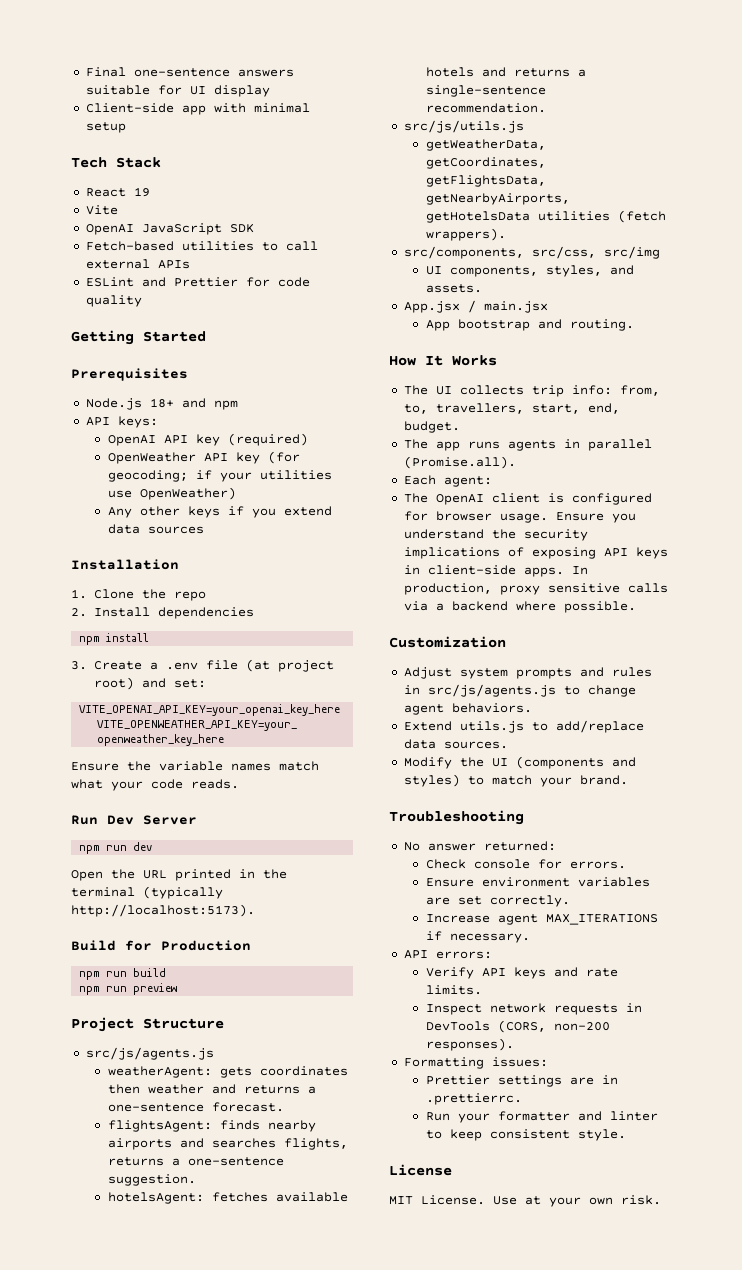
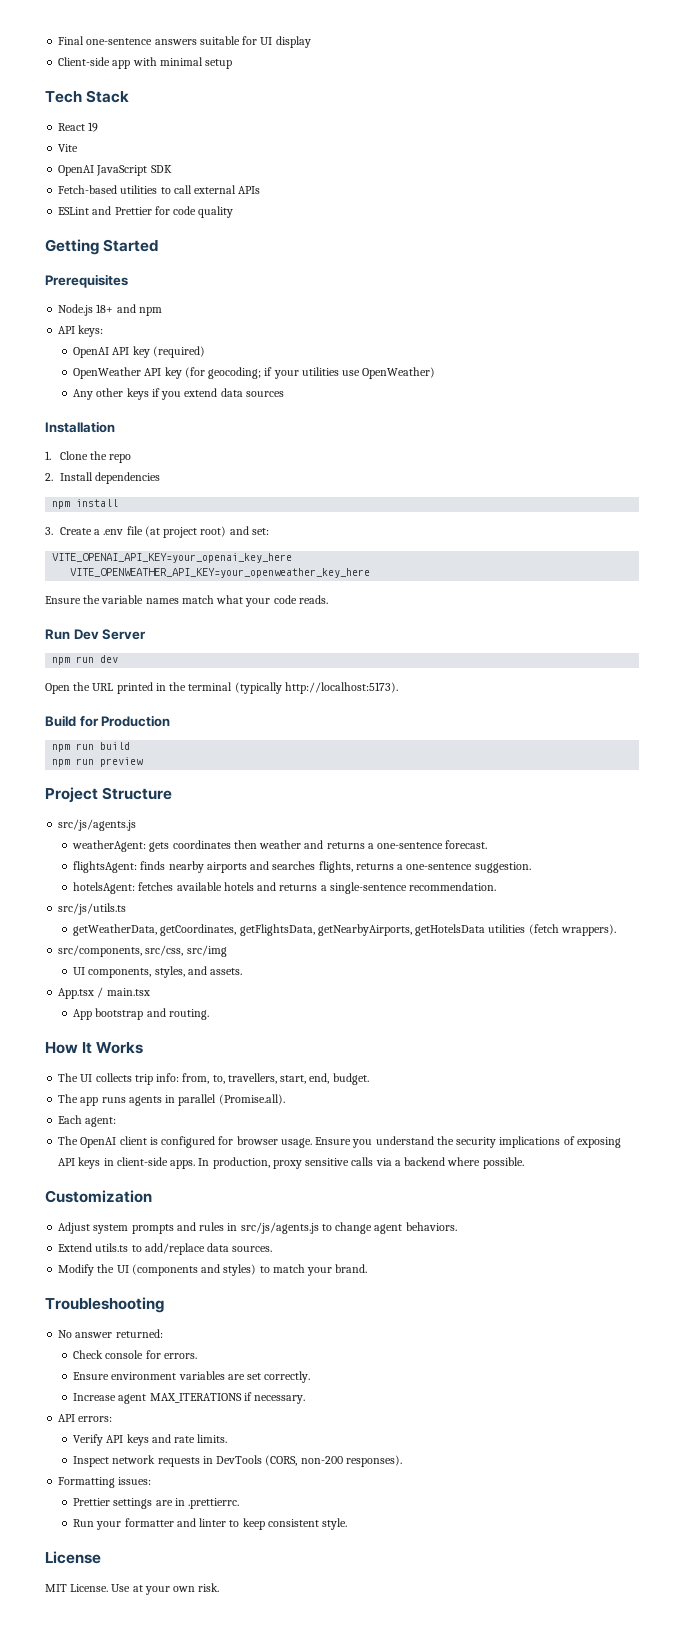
- src/js/utils.js
+ src/js/utils.ts
- App.jsx / main.jsx
+ App.tsx / main.tsx
- Extend utils.js to add/replace data sources.
+ Extend utils.ts to add/replace data sources.

